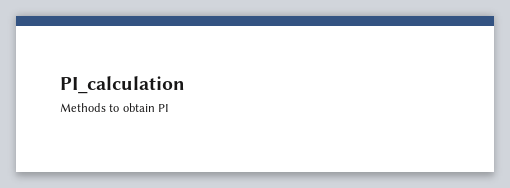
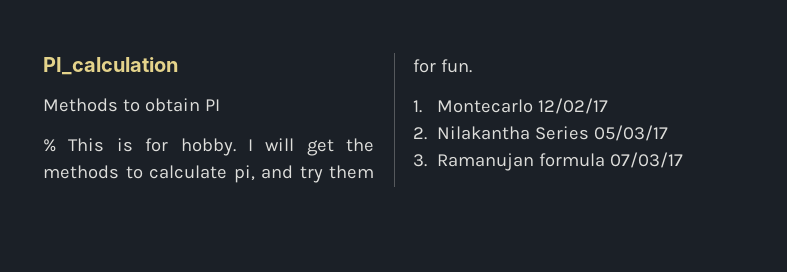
+ % This is for hobby. I will get the methods to calculate pi, and try them for fun.
+ 1. Montecarlo 12/02/17
+ 2. Nilakantha Series 05/03/17
+ 3. Ramanujan formula 07/03/17

